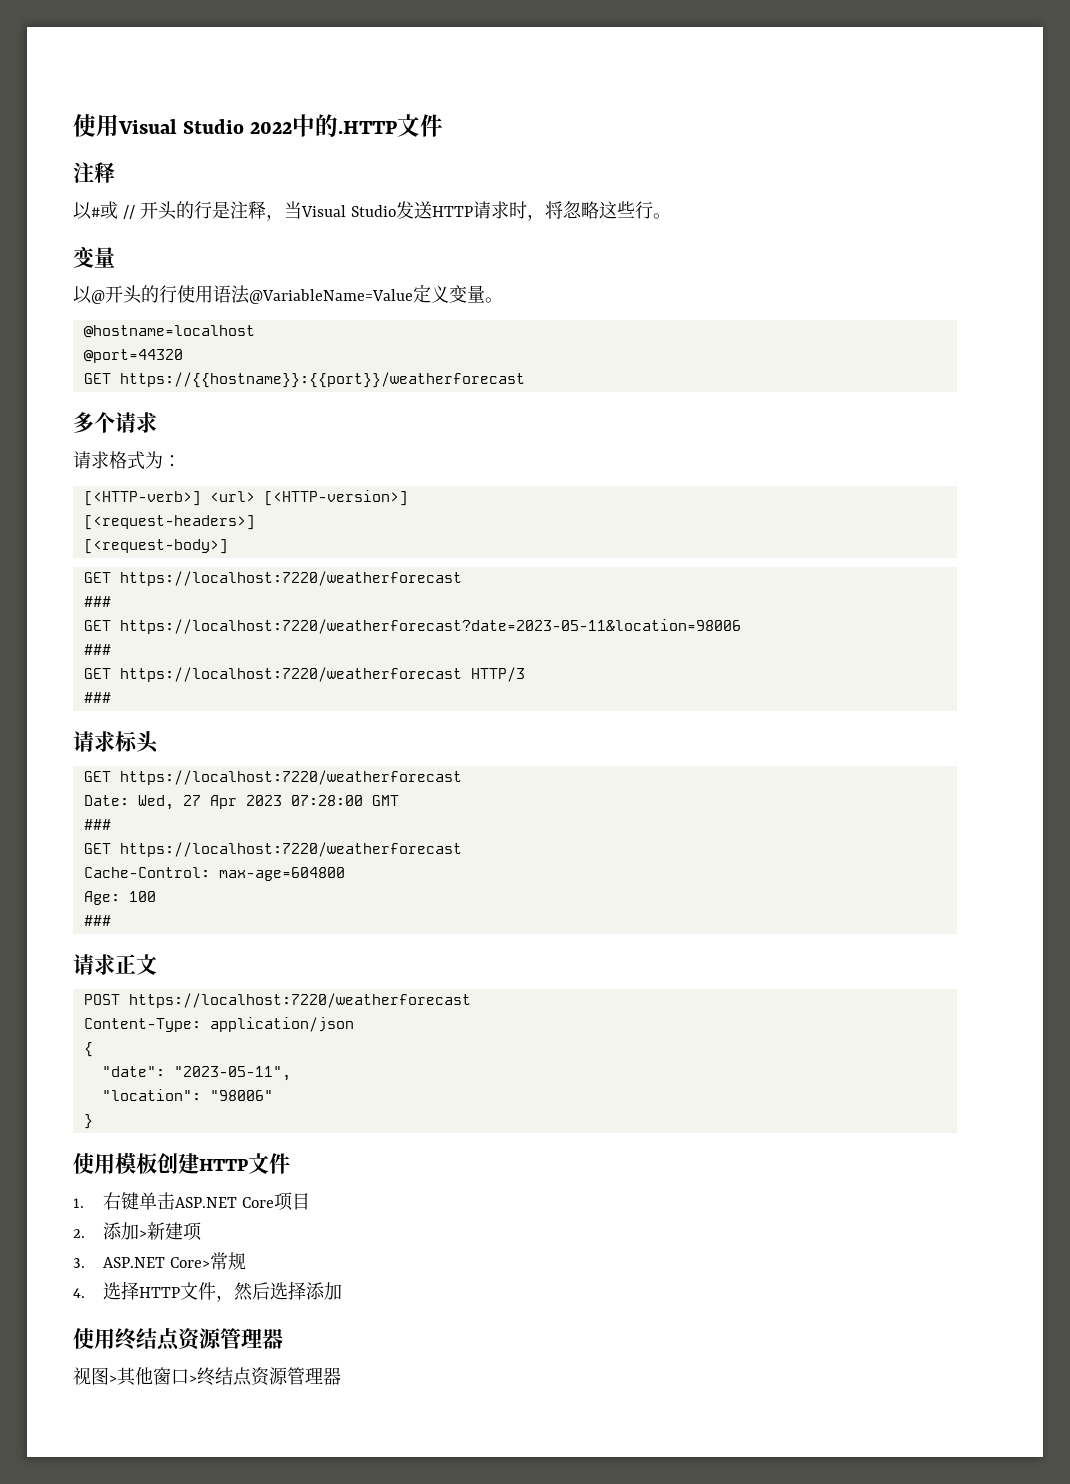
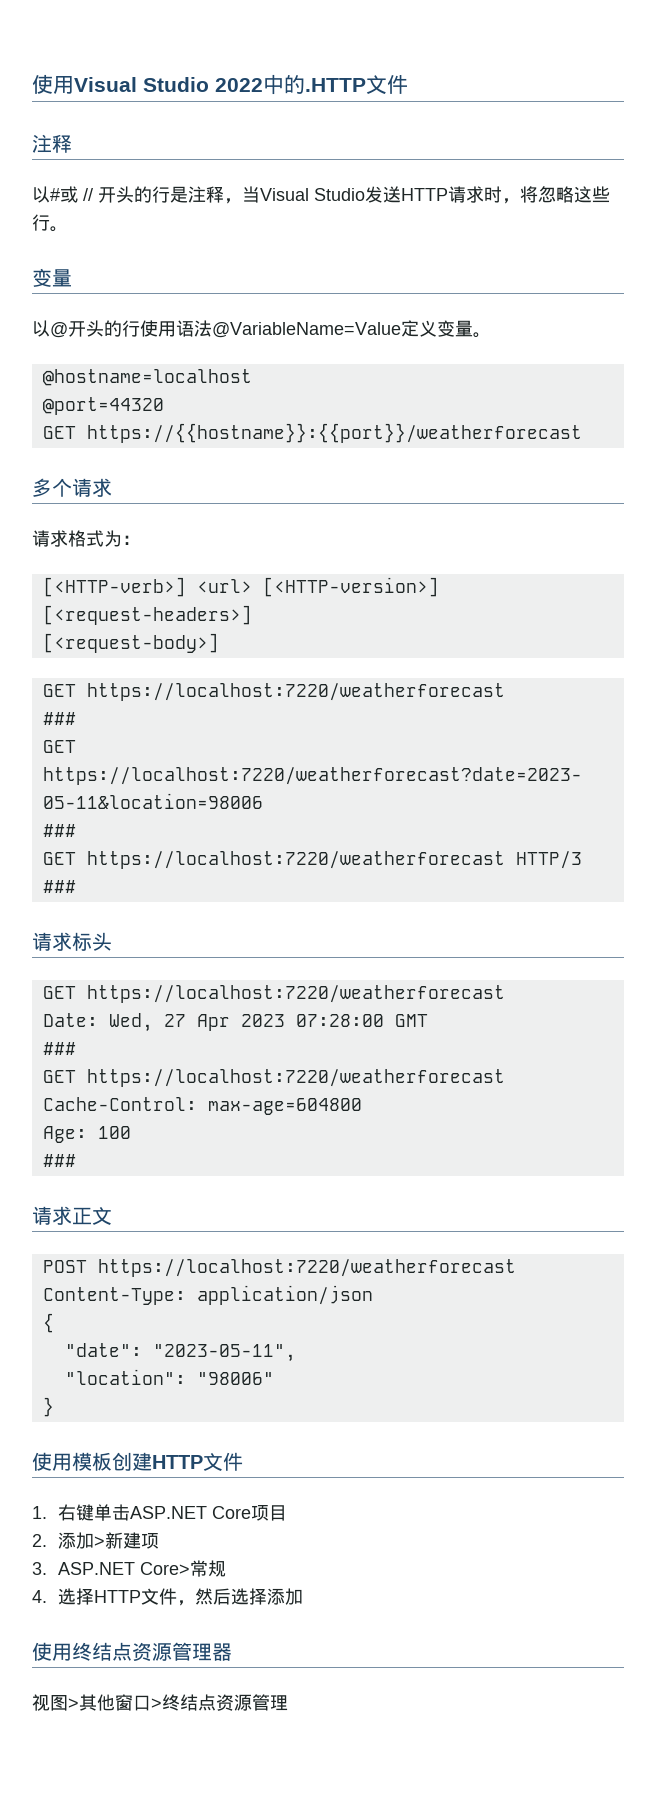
- 视图>其他窗口>终结点资源管理器
+ 视图>其他窗口>终结点资源管理

